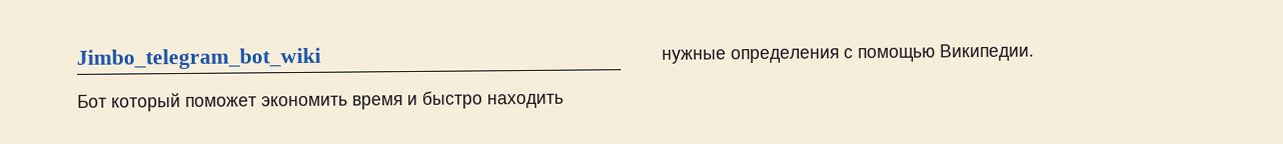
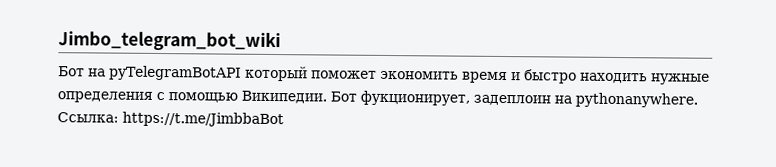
- Бот который поможет экономить время и быстро находить нужные определения с помощью Википедии.
+ Бот на pyTelegramBotAPI который поможет экономить время и быстро находить нужные определения с помощью Википедии.
+ Бот фукционирует, задеплоин на pythonanywhere. Ссылка: https://t.me/JimbbaBot

